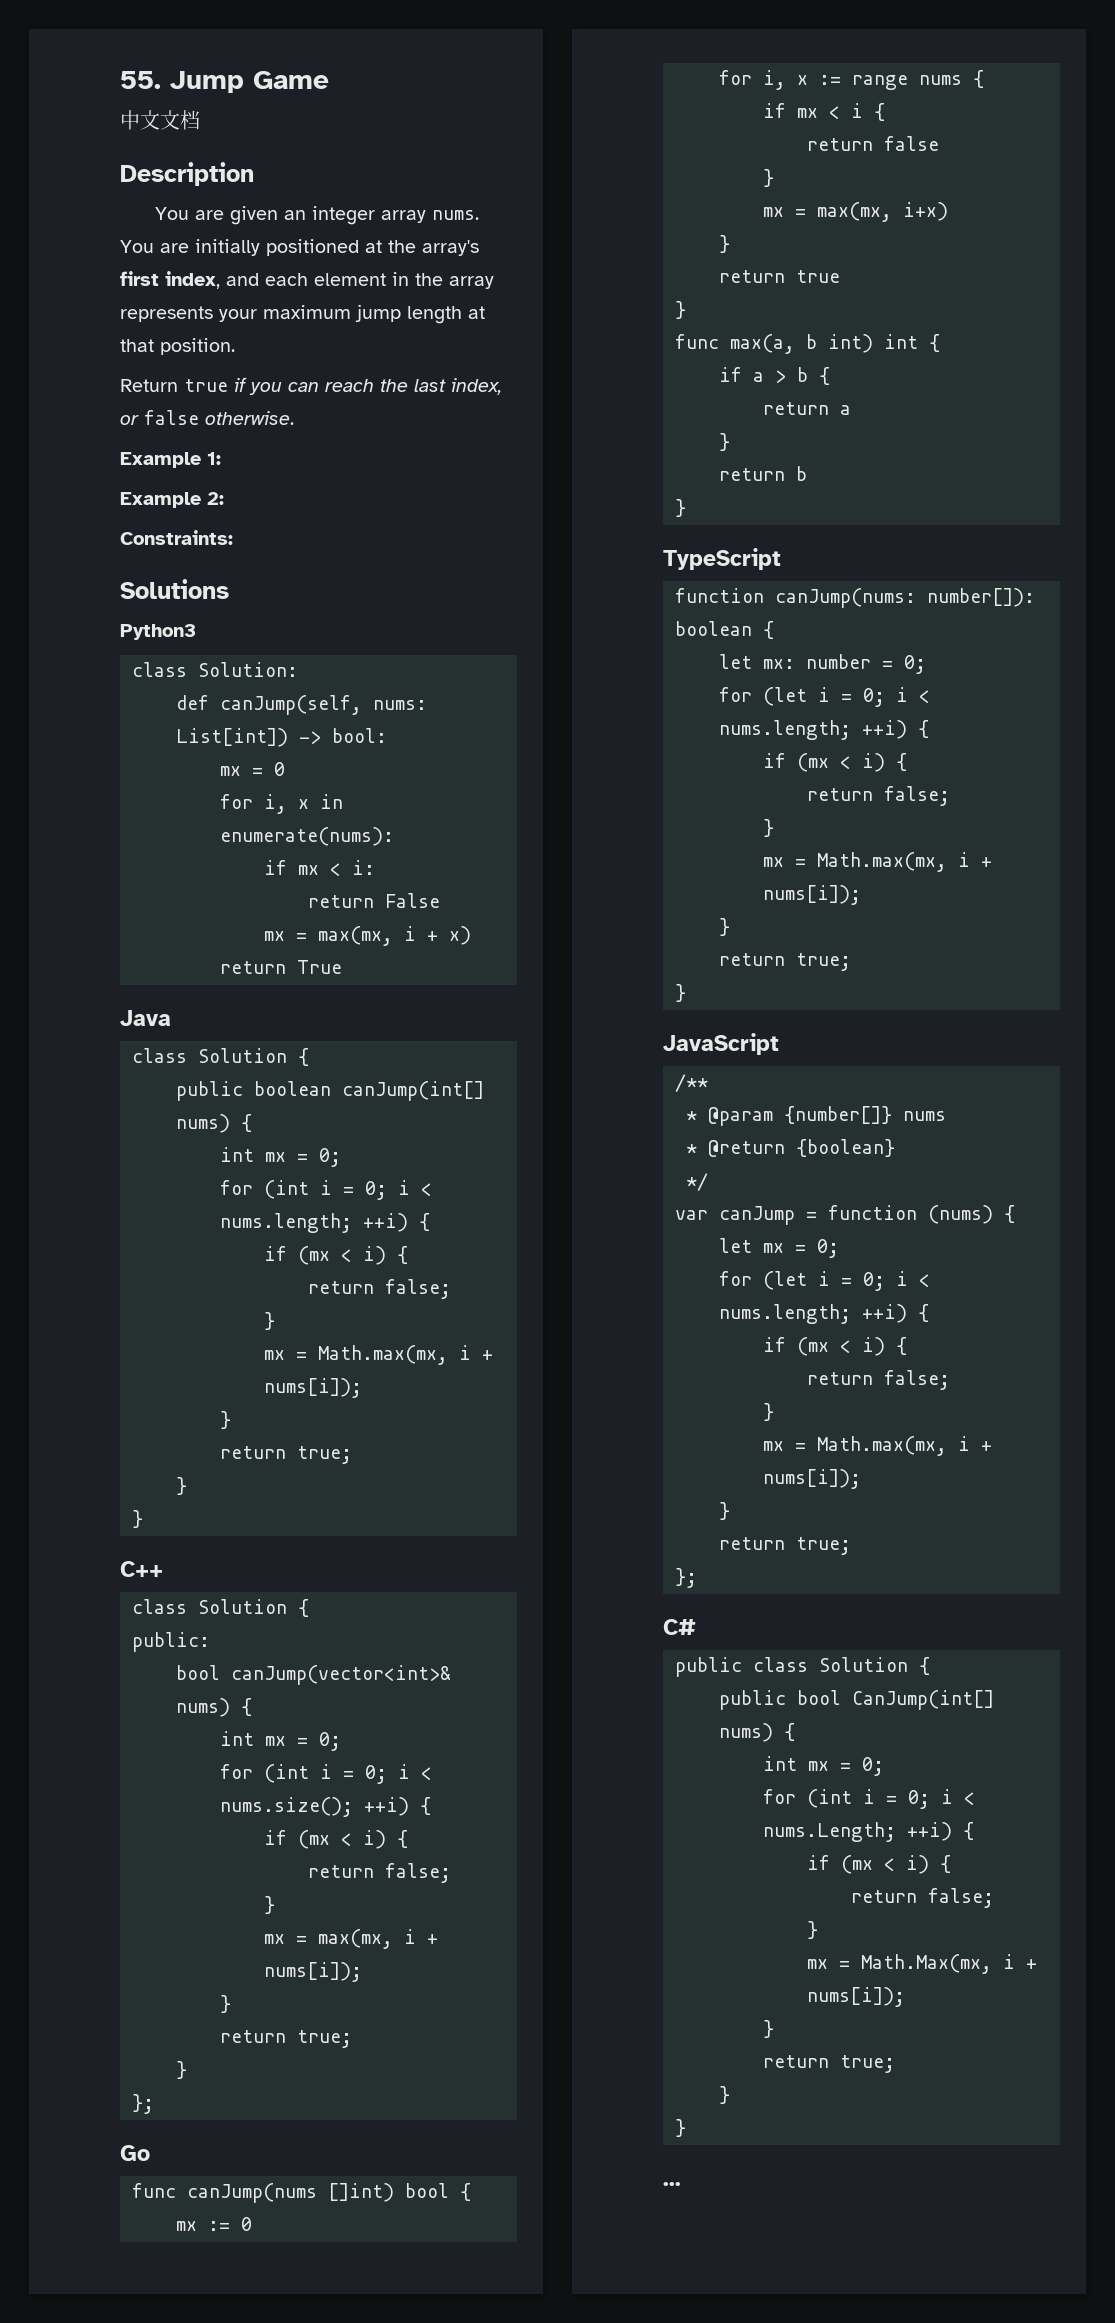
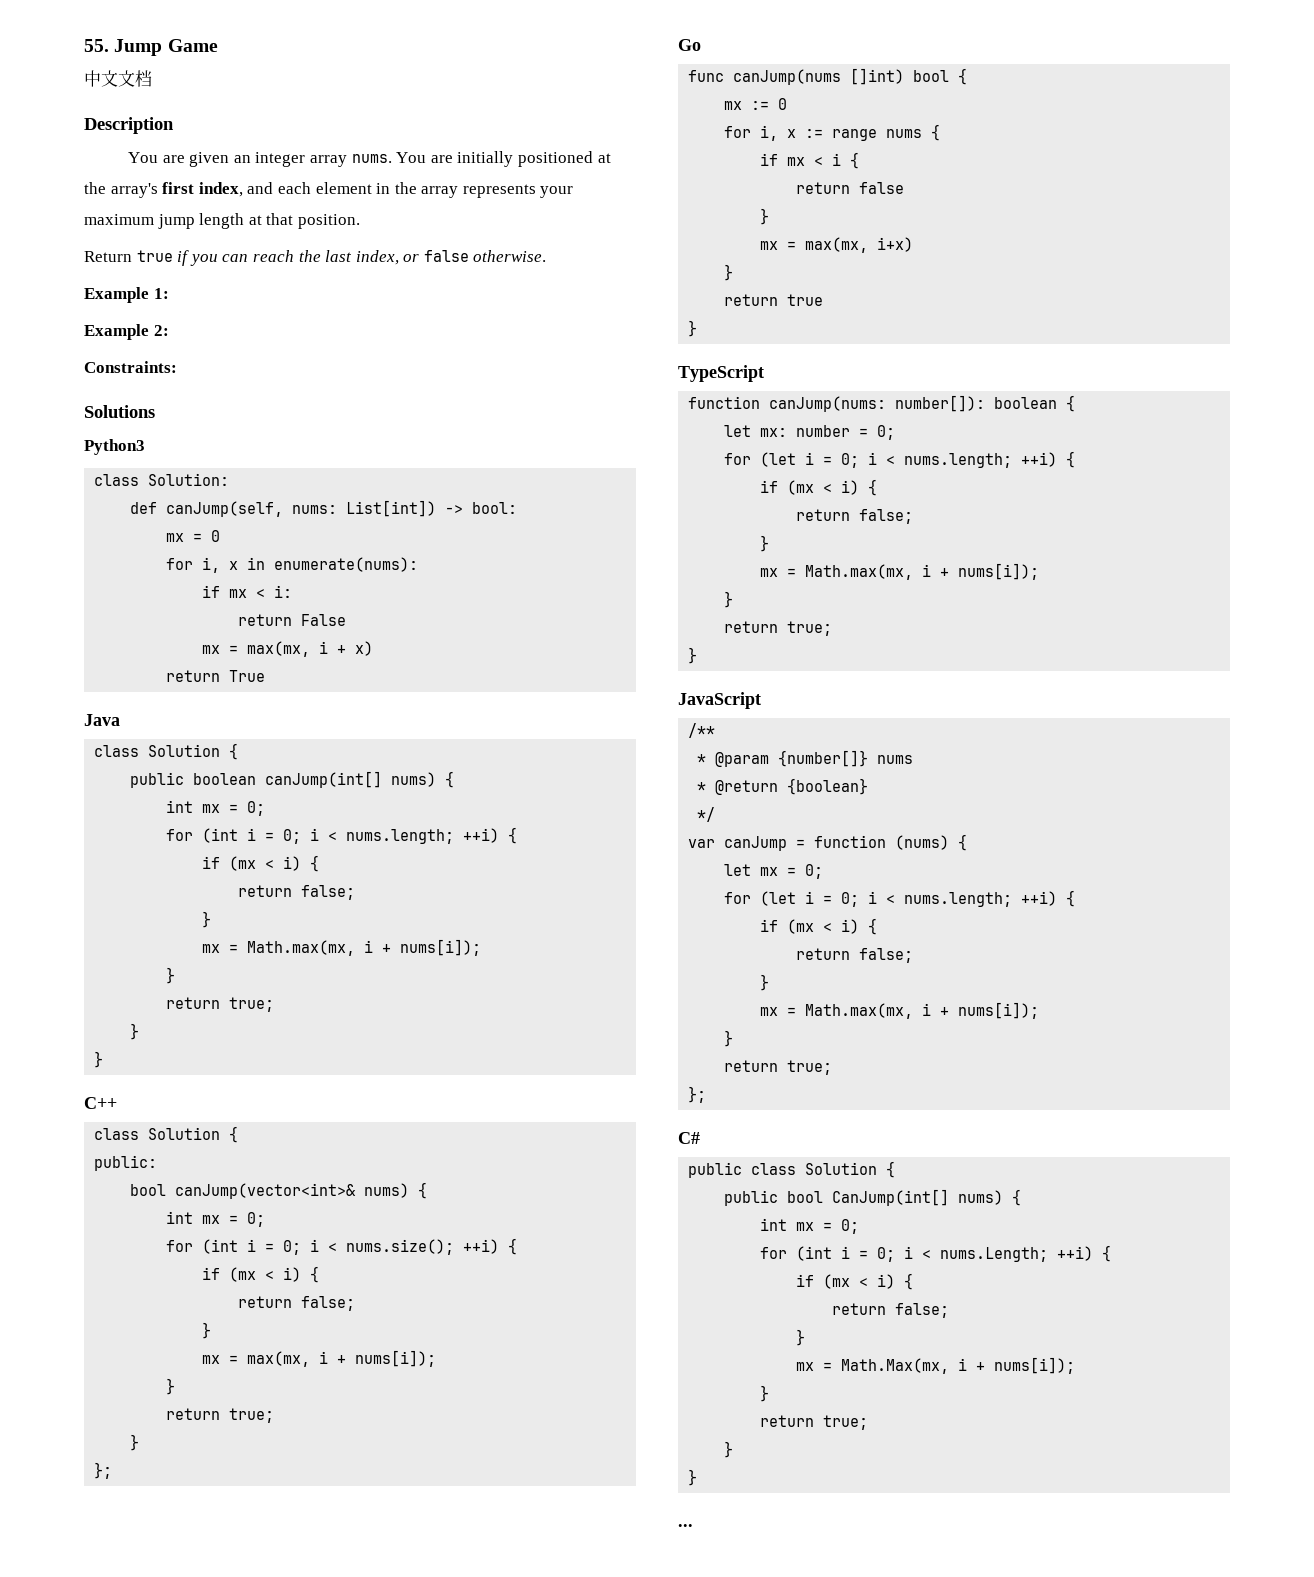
- func max(a, b int) int {
- if a > b {
- return a
- }
- return b
- }

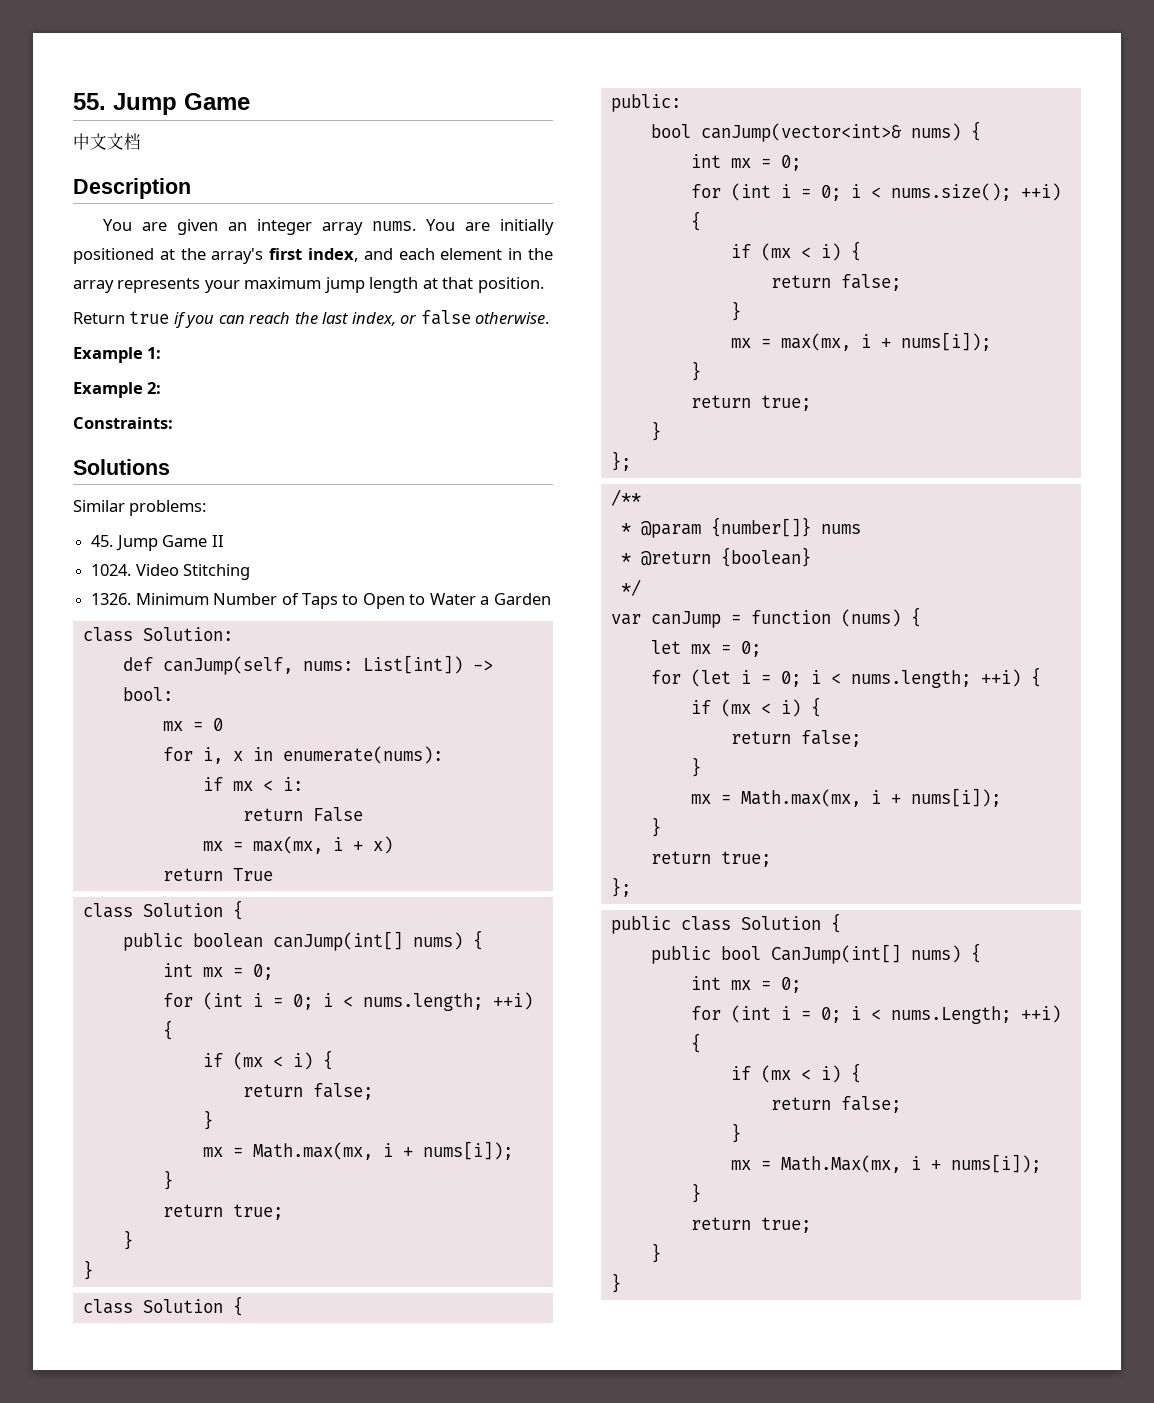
- Python3
+ Similar problems:
+ 45. Jump Game II
+ 1024. Video Stitching
+ 1326. Minimum Number of Taps to Open to Water a Garden
- Java
- C++
- Go
- func canJump(nums []int) bool {
- mx := 0
- for i, x := range nums {
- if mx < i {
- return false
- }
- mx = max(mx, i+x)
- }
- return true
- }
- TypeScript
- function canJump(nums: number[]): boolean {
- let mx: number = 0;
- for (let i = 0; i < nums.length; ++i) {
- if (mx < i) {
- return false;
- }
- mx = Math.max(mx, i + nums[i]);
- }
- return true;
- }
- JavaScript
- C#
- ...

